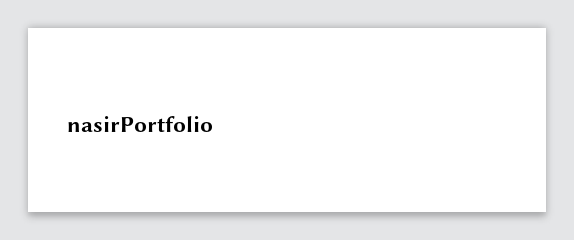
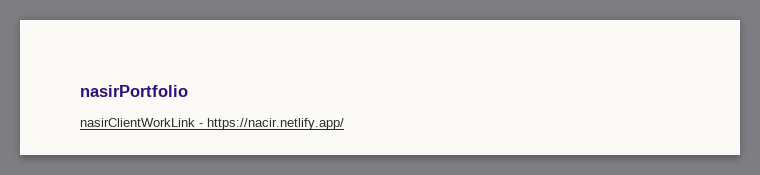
+ nasirClientWorkLink - https://nacir.netlify.app/

